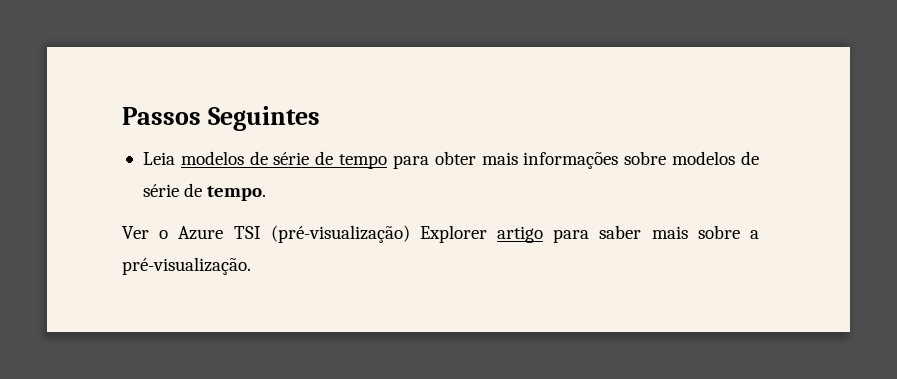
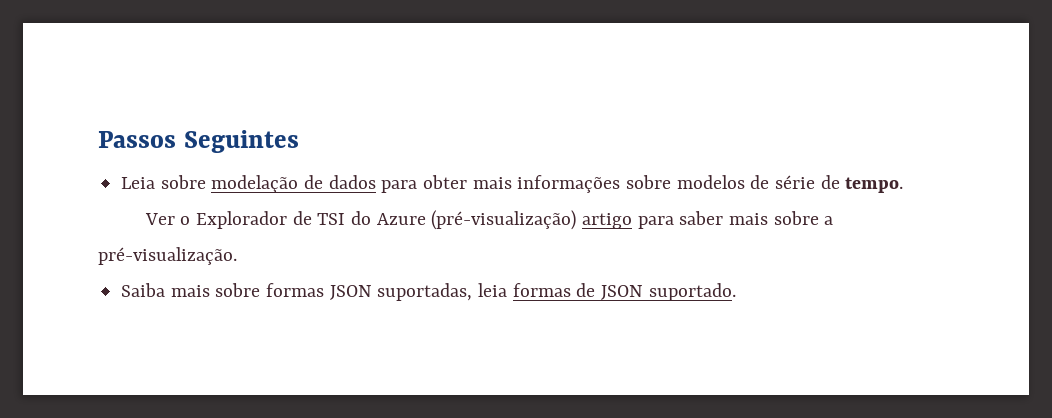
- Leia modelos de série de tempo para obter mais informações sobre modelos de série de tempo.
+ Leia sobre modelação de dados para obter mais informações sobre modelos de série de tempo.
- Ver o Azure TSI (pré-visualização) Explorer artigo para saber mais sobre a pré-visualização.
+ Ver o Explorador de TSI do Azure (pré-visualização) artigo para saber mais sobre a pré-visualização.
+ Saiba mais sobre formas JSON suportadas, leia formas de JSON suportado.

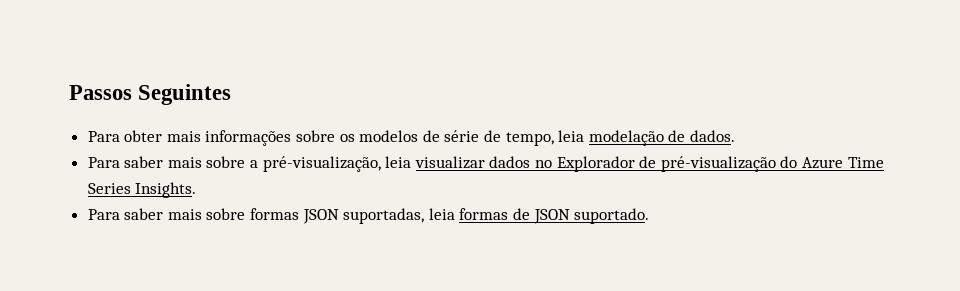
- Leia sobre modelação de dados para obter mais informações sobre modelos de série de tempo.
- Ver o Explorador de TSI do Azure (pré-visualização) artigo para saber mais sobre a pré-visualização.
- Saiba mais sobre formas JSON suportadas, leia formas de JSON suportado.
+ Para obter mais informações sobre os modelos de série de tempo, leia modelação de dados.
+ Para saber mais sobre a pré-visualização, leia visualizar dados no Explorador de pré-visualização do Azure Time Series Insights.
+ Para saber mais sobre formas JSON suportadas, leia formas de JSON suportado.

